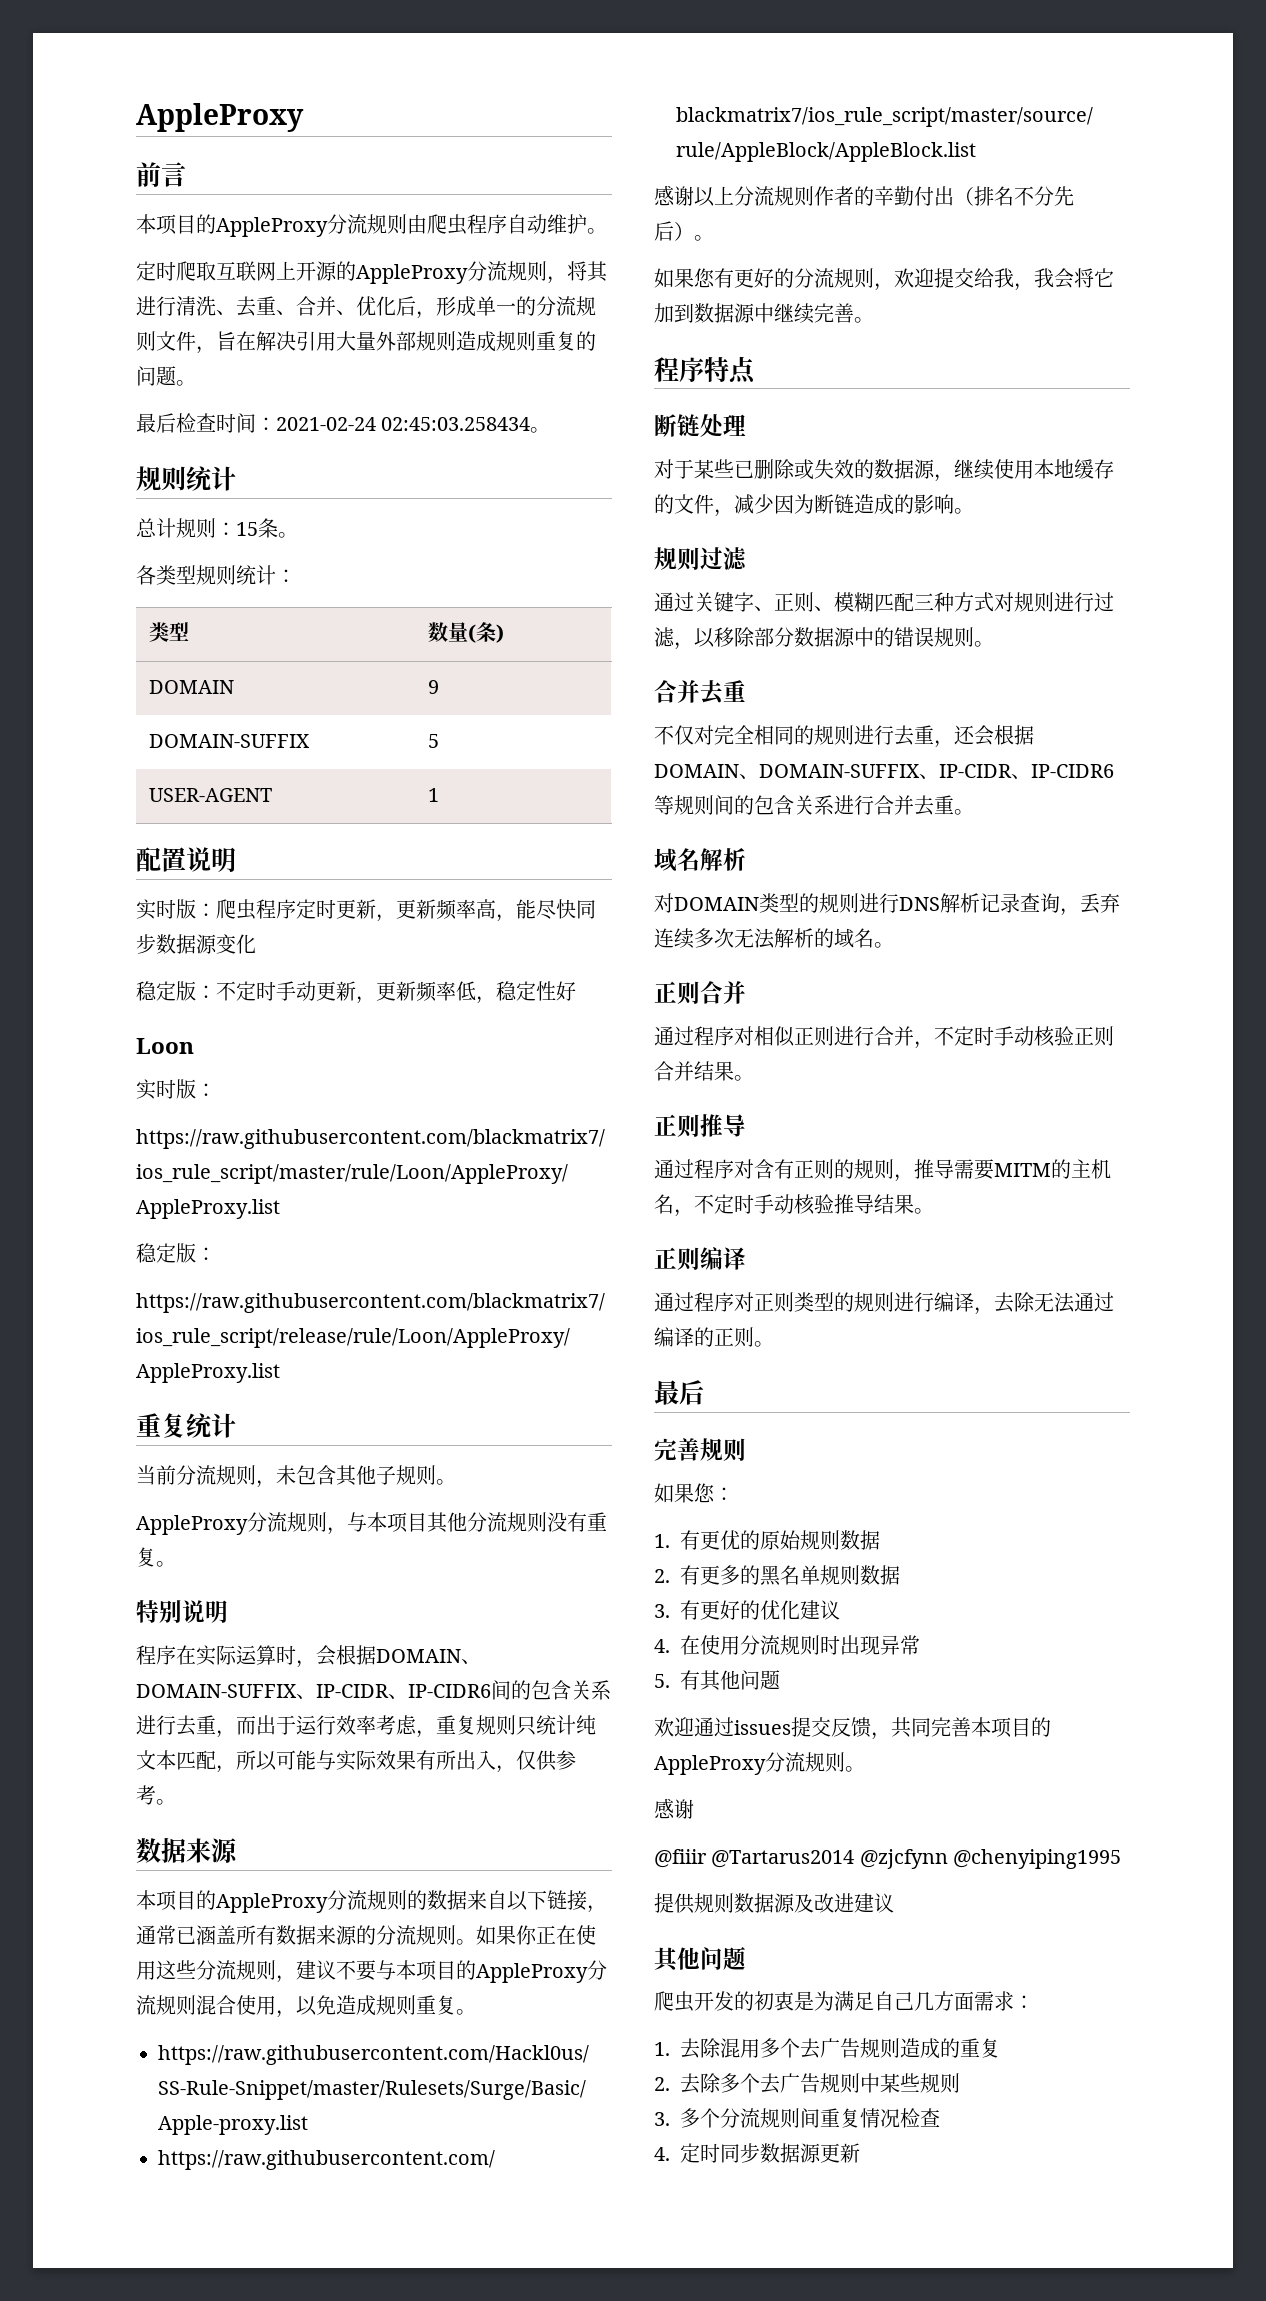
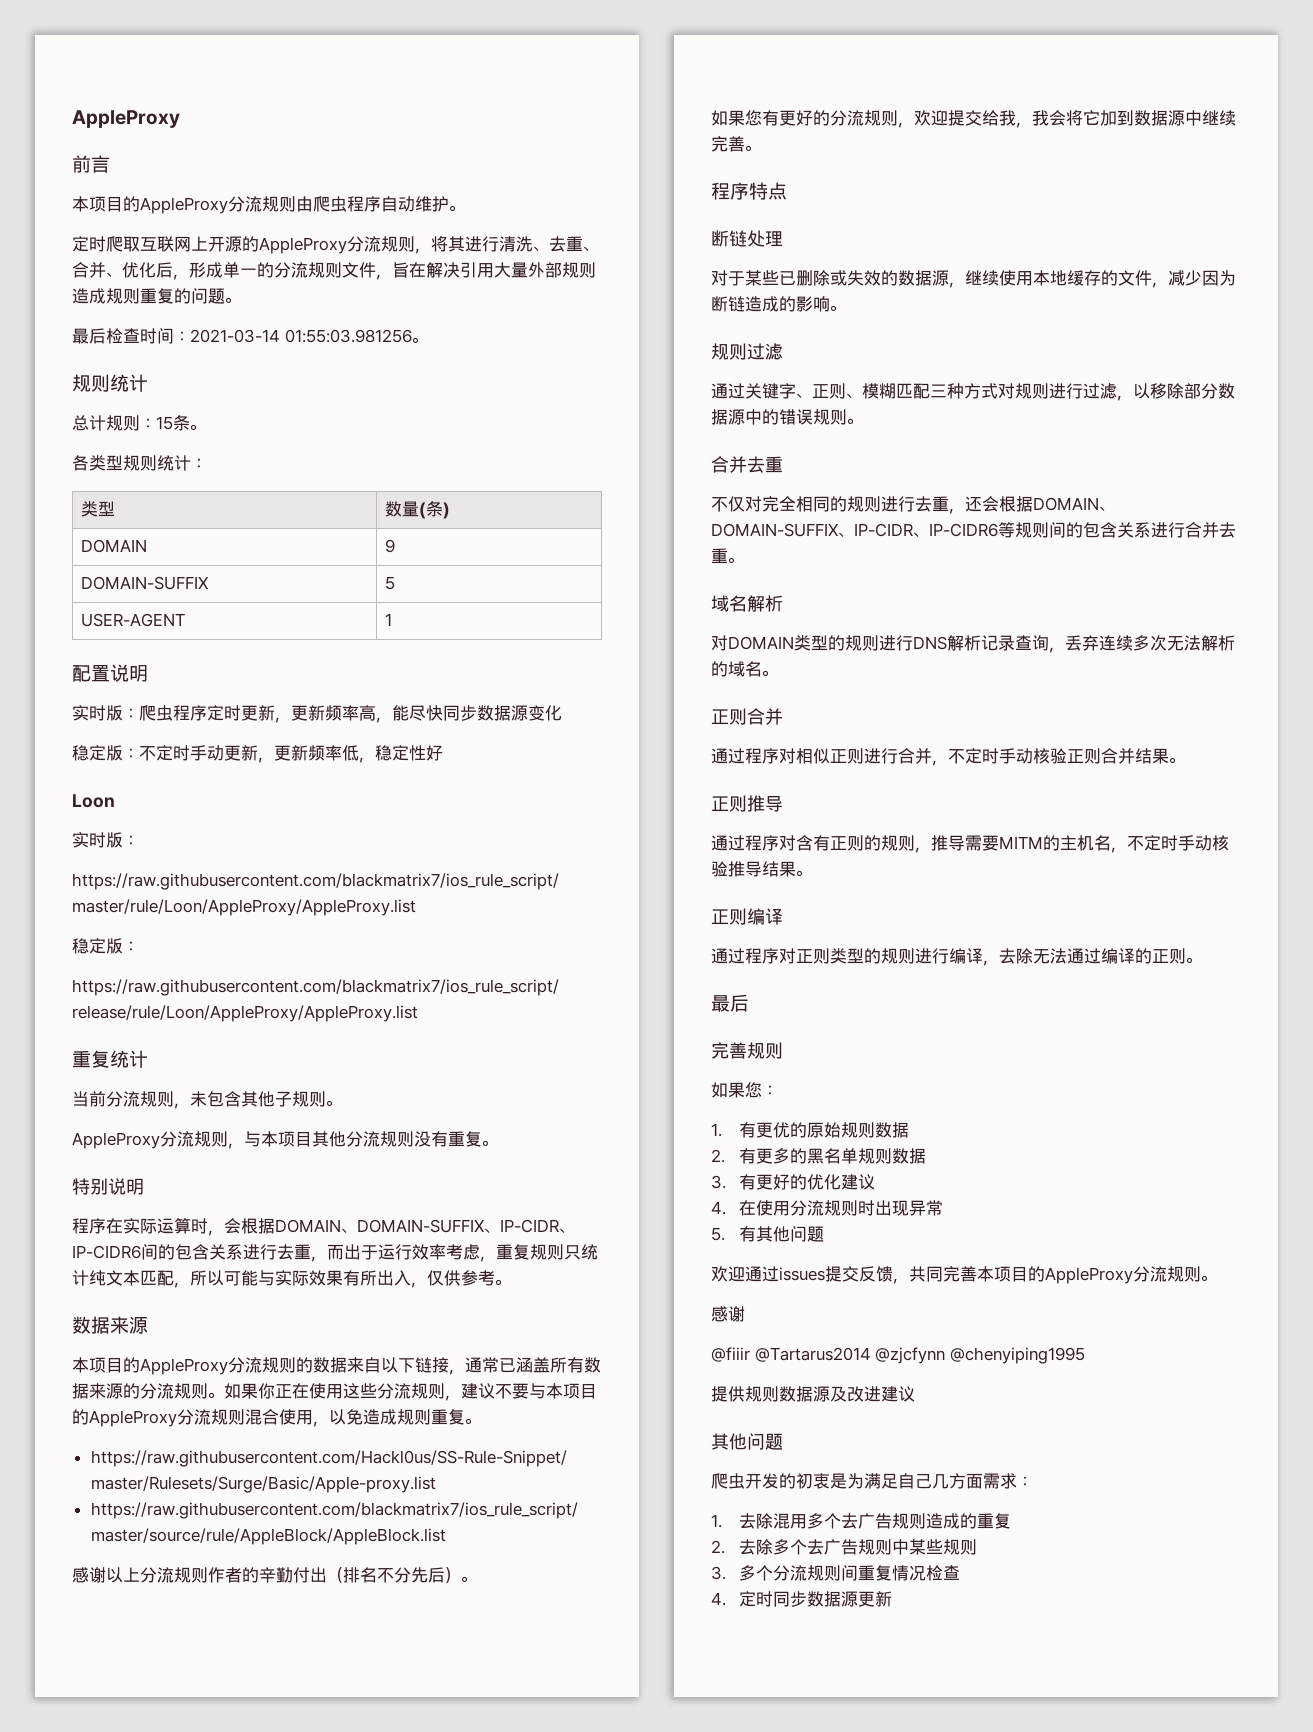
- 最后检查时间：2021-02-24 02:45:03.258434。
+ 最后检查时间：2021-03-14 01:55:03.981256。

